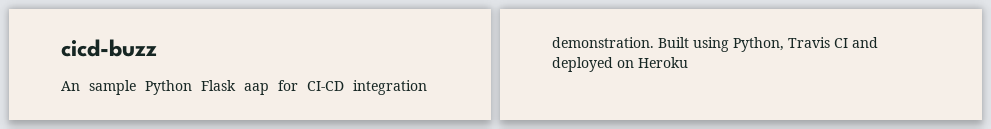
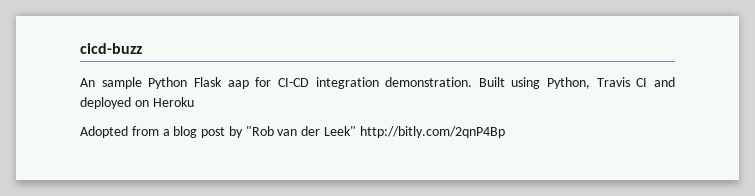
+ Adopted from a blog post by "Rob van der Leek" http://bitly.com/2qnP4Bp

